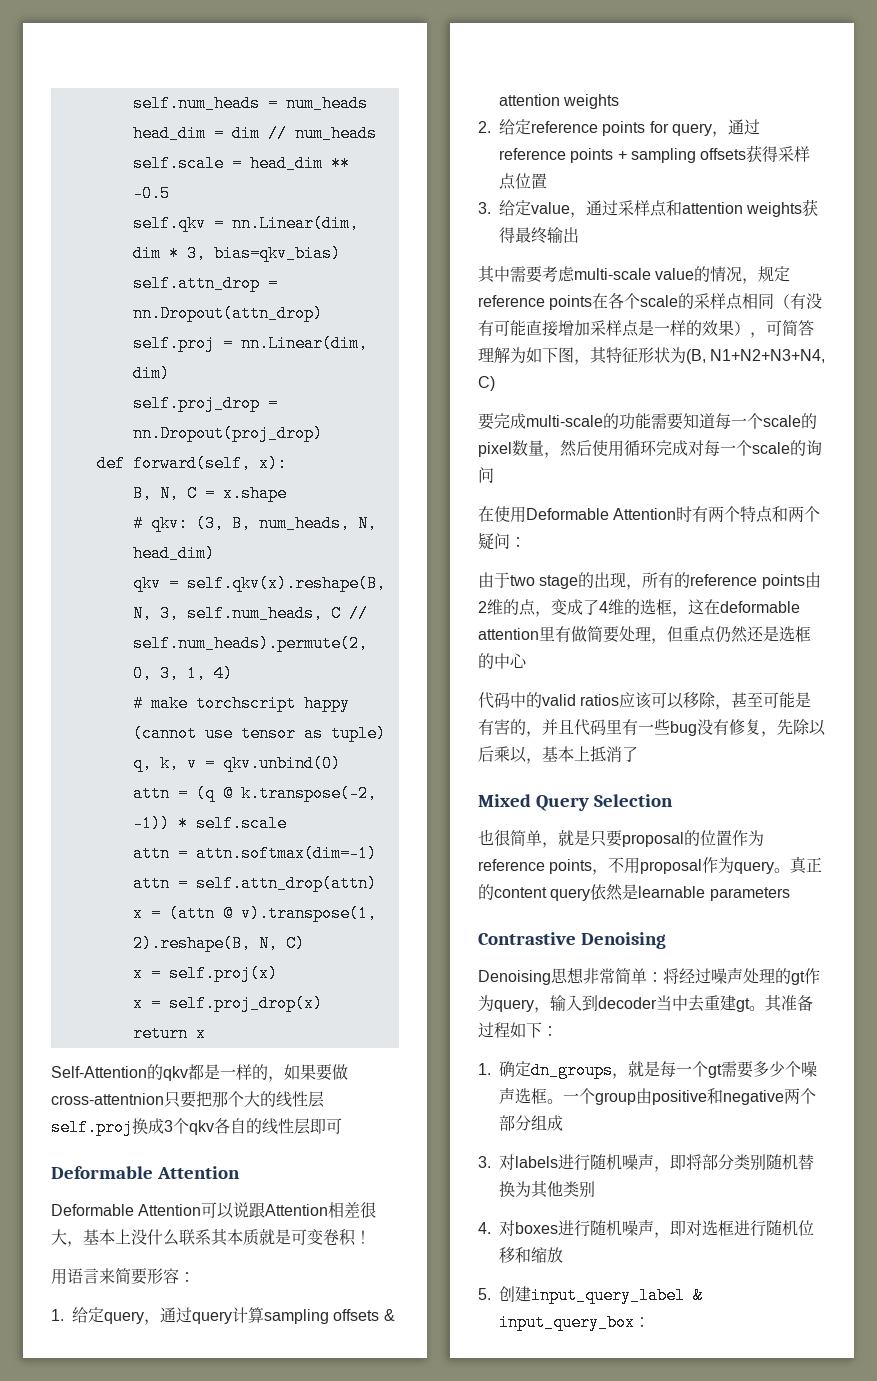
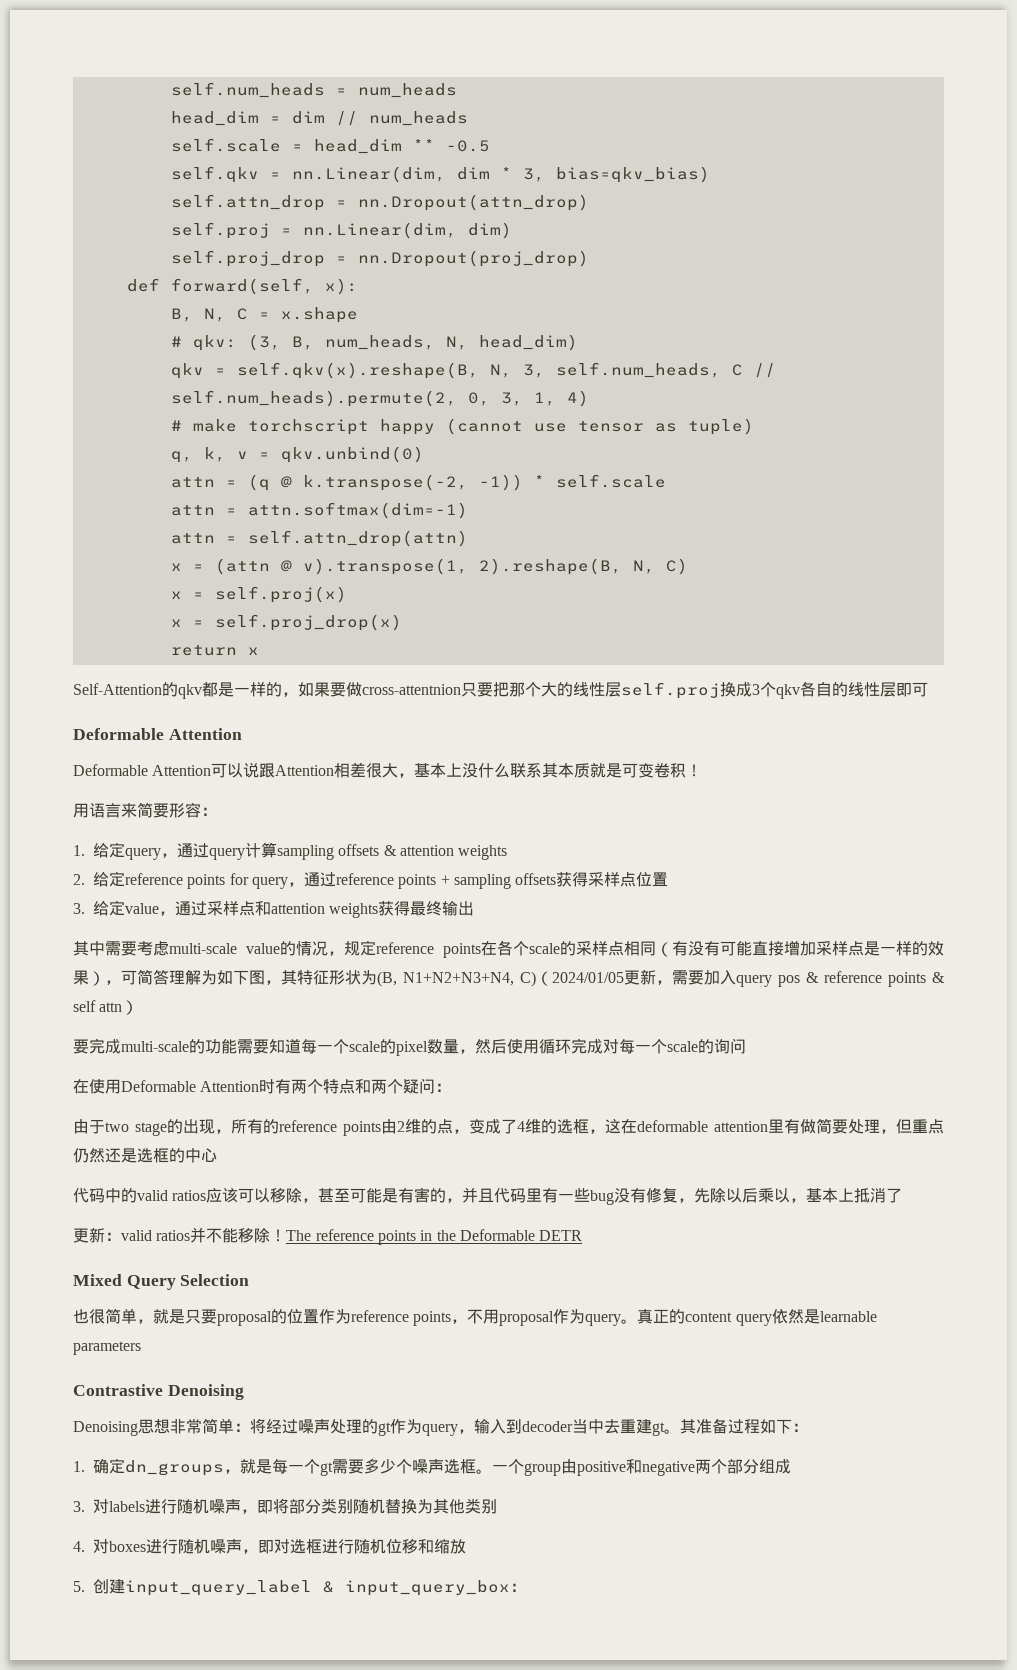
- 其中需要考虑multi-scale value的情况，规定reference points在各个scale的采样点相同（有没有可能直接增加采样点是一样的效果），可简答理解为如下图，其特征形状为(B, N1+N2+N3+N4, C)
+ 其中需要考虑multi-scale value的情况，规定reference points在各个scale的采样点相同（有没有可能直接增加采样点是一样的效果），可简答理解为如下图，其特征形状为(B, N1+N2+N3+N4, C)（2024/01/05更新，需要加入query pos & reference points & self attn）
+ 更新：valid ratios并不能移除！The reference points in the Deformable DETR

